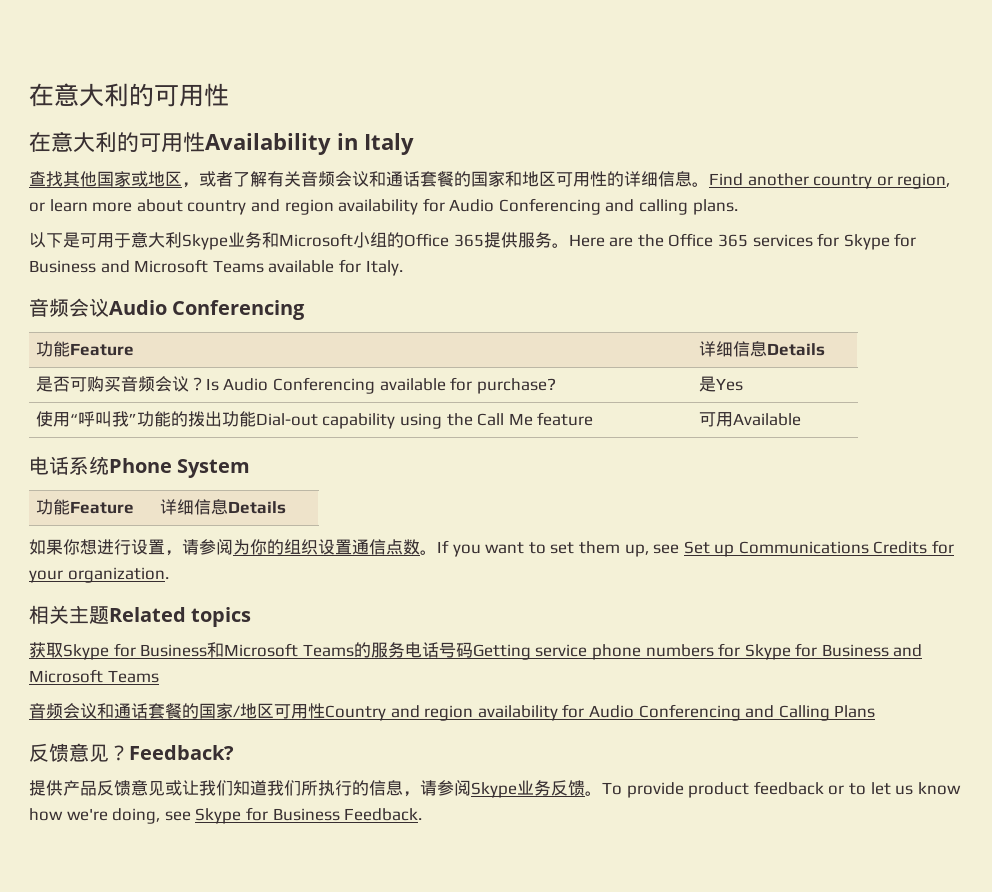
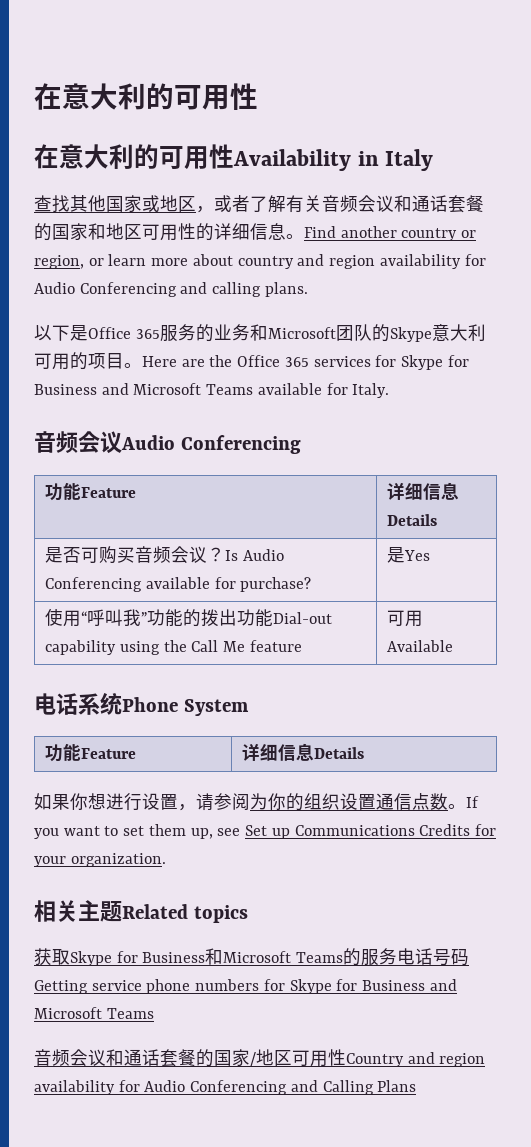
- 以下是可用于意大利Skype业务和Microsoft小组的Office 365提供服务。
+ 以下是Office 365服务的业务和Microsoft团队的Skype意大利可用的项目。
- 反馈意见？Feedback?
- 提供产品反馈意见或让我们知道我们所执行的信息，请参阅Skype业务反馈。To provide product feedback or to let us know how we're doing, see Skype for Business Feedback.

